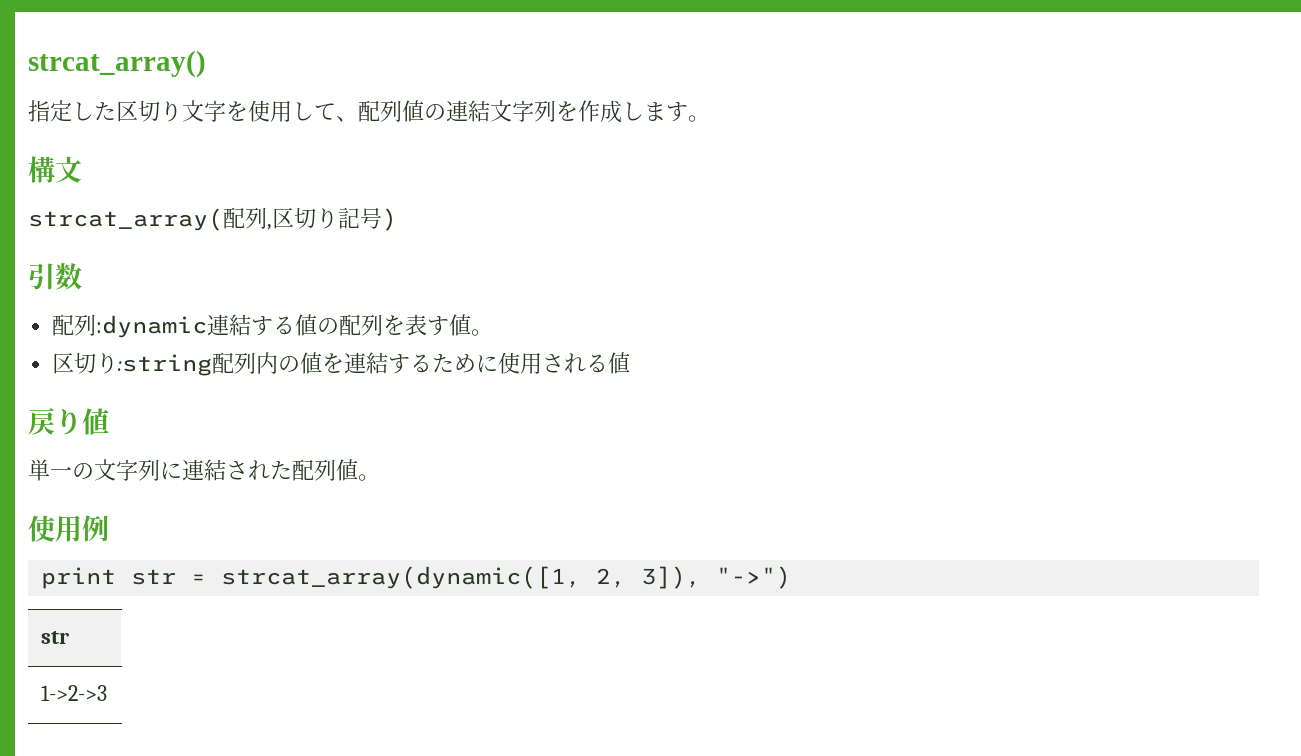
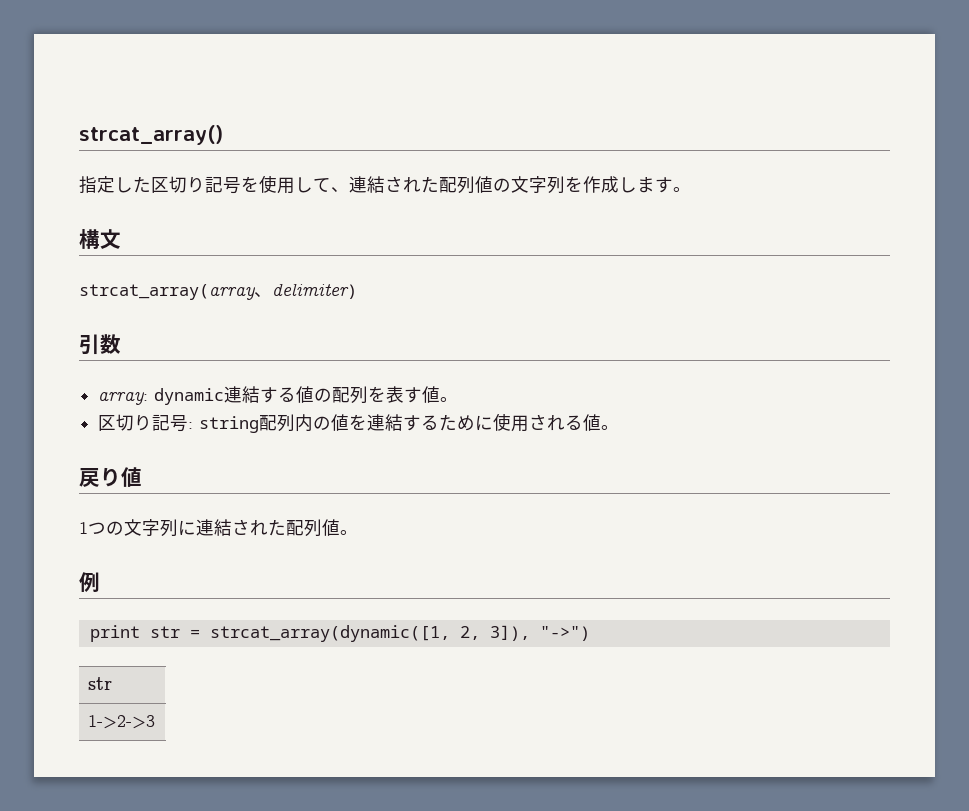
- 指定した区切り文字を使用して、配列値の連結文字列を作成します。
+ 指定した区切り記号を使用して、連結された配列値の文字列を作成します。
- strcat_array(配列,区切り記号)
+ strcat_array(array、delimiter)
- 配列:dynamic連結する値の配列を表す値。
+ array: dynamic連結する値の配列を表す値。
- 区切り:string配列内の値を連結するために使用される値
+ 区切り記号: string配列内の値を連結するために使用される値。
- 単一の文字列に連結された配列値。
+ 1つの文字列に連結された配列値。
- 使用例
+ 例

